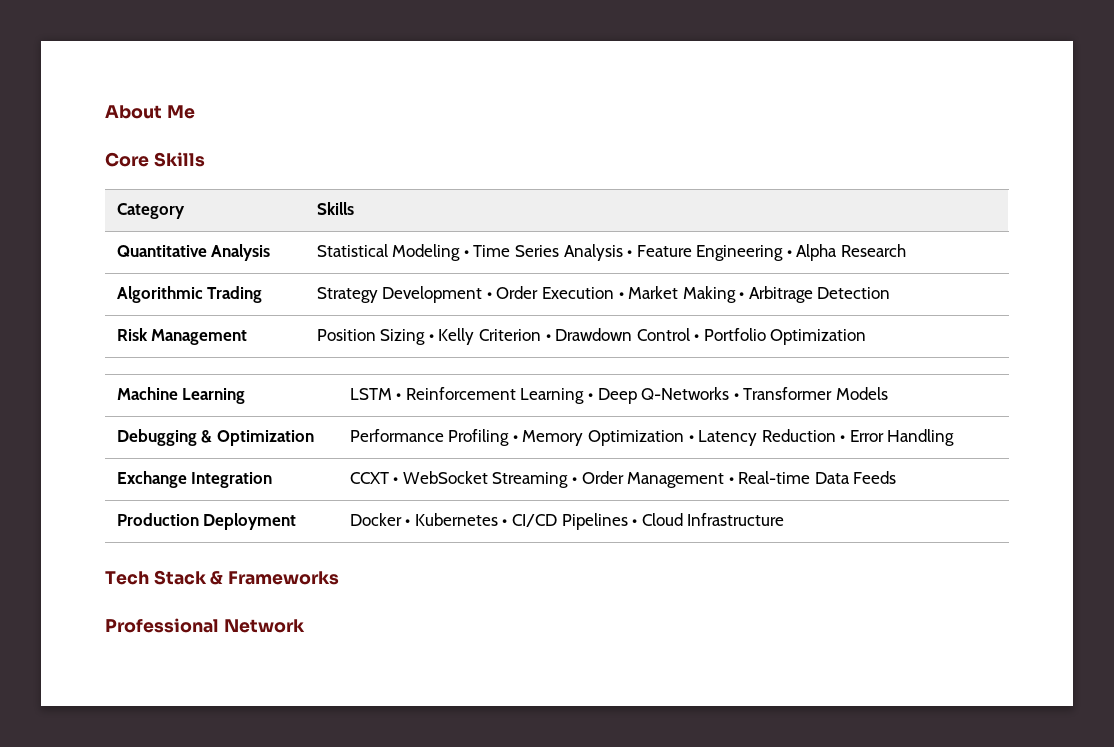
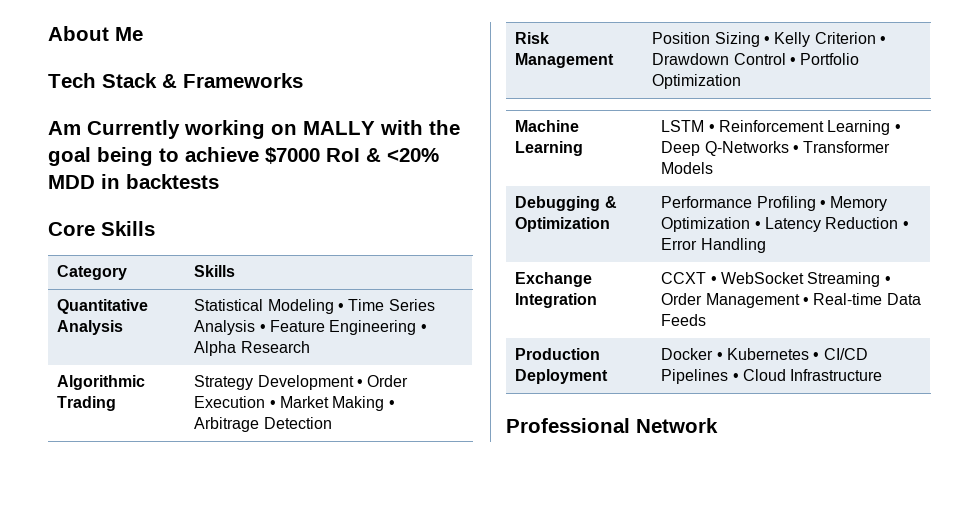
+ Tech Stack & Frameworks
+ Am Currently working on MALLY with the goal being to achieve $7000 RoI & <20% MDD in backtests
- Tech Stack & Frameworks

